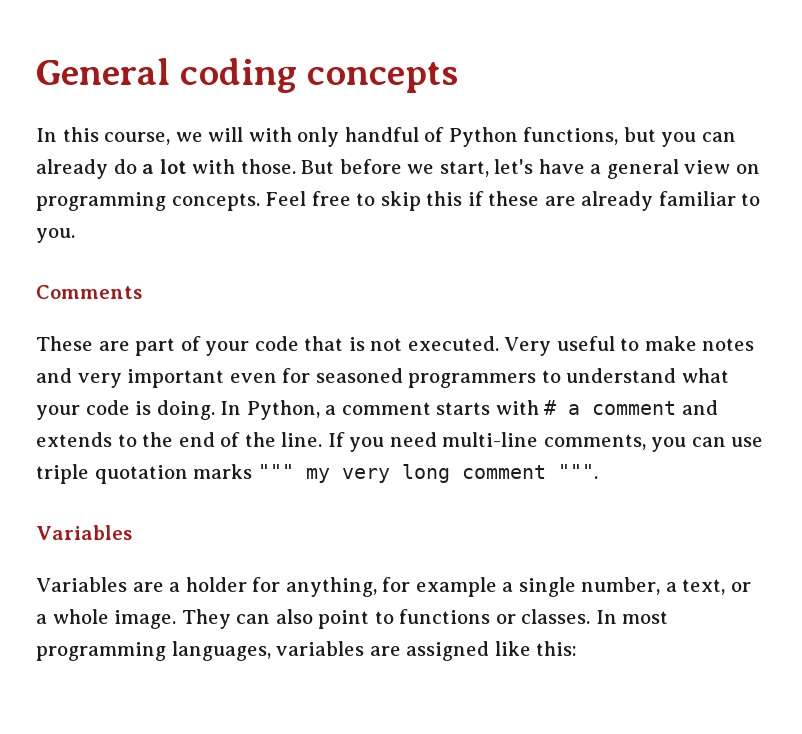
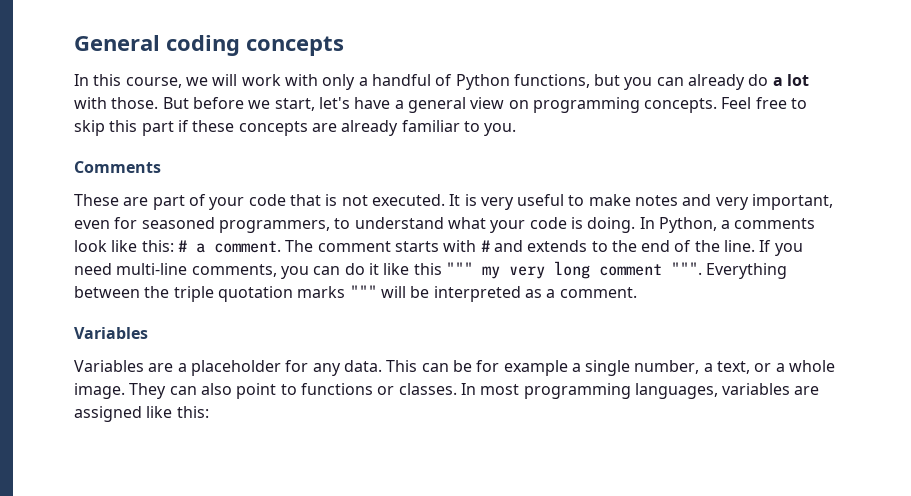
- In this course, we will with only handful of Python functions, but you can already do a lot with those.
+ In this course, we will work with only a handful of Python functions, but you can already do a lot with those.
- Feel free to skip this if these are already familiar to you.
+ Feel free to skip this part if these concepts are already familiar to you.
- Very useful to make notes and very important even for seasoned programmers to understand what your code is doing.
+ It is very useful to make notes and very important, even for seasoned programmers, to understand what your code is doing.
- In Python, a comment starts with # a comment and extends to the end of the line.
+ In Python, a comments look like this: # a comment. The comment starts with # and extends to the end of the line.
- If you need multi-line comments, you can use triple quotation marks """ my very long comment """.
+ If you need multi-line comments, you can do it like this """ my very long comment """. Everything between the triple quotation marks """ will be interpreted as a comment.
  Variables
- Variables are a holder for anything, for example a single number, a text, or a whole image.
+ Variables are a placeholder for any data. This can be for example a single number, a text, or a whole image.

